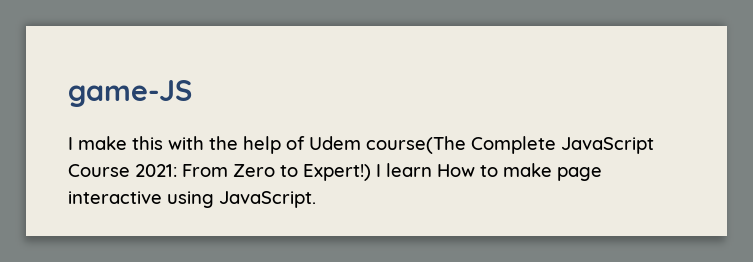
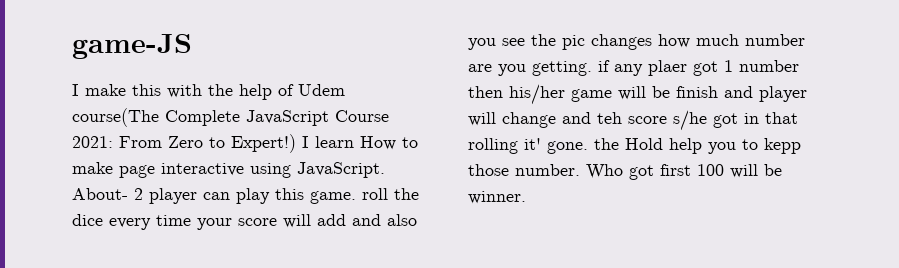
+ About- 2 player can play this game. roll the dice every time your score will add and also you see the pic changes how much number are you getting. if any plaer got 1 number then his/her game will be finish and player will change and teh score s/he got in that rolling it' gone. the Hold help you to kepp those number. Who got first 100 will be winner.

